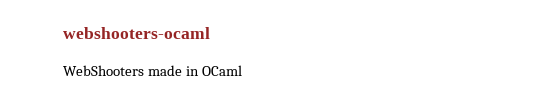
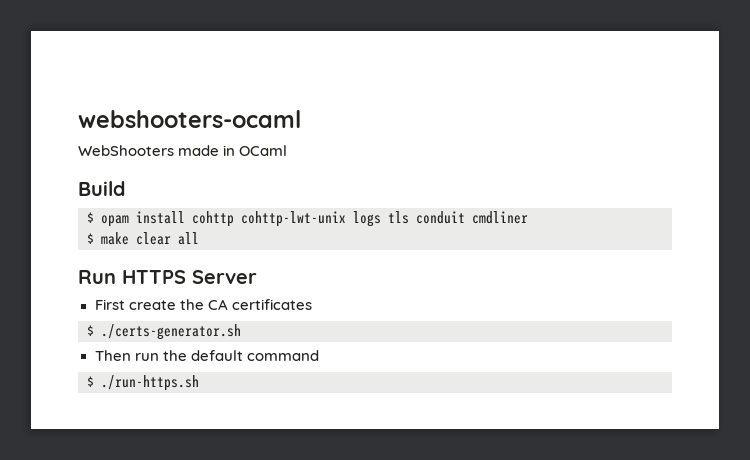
+ Build
+ $ opam install cohttp cohttp-lwt-unix logs tls conduit cmdliner
+ $ make clear all
+ Run HTTPS Server
+ First create the CA certificates
+ $ ./certs-generator.sh
+ Then run the default command
+ $ ./run-https.sh

